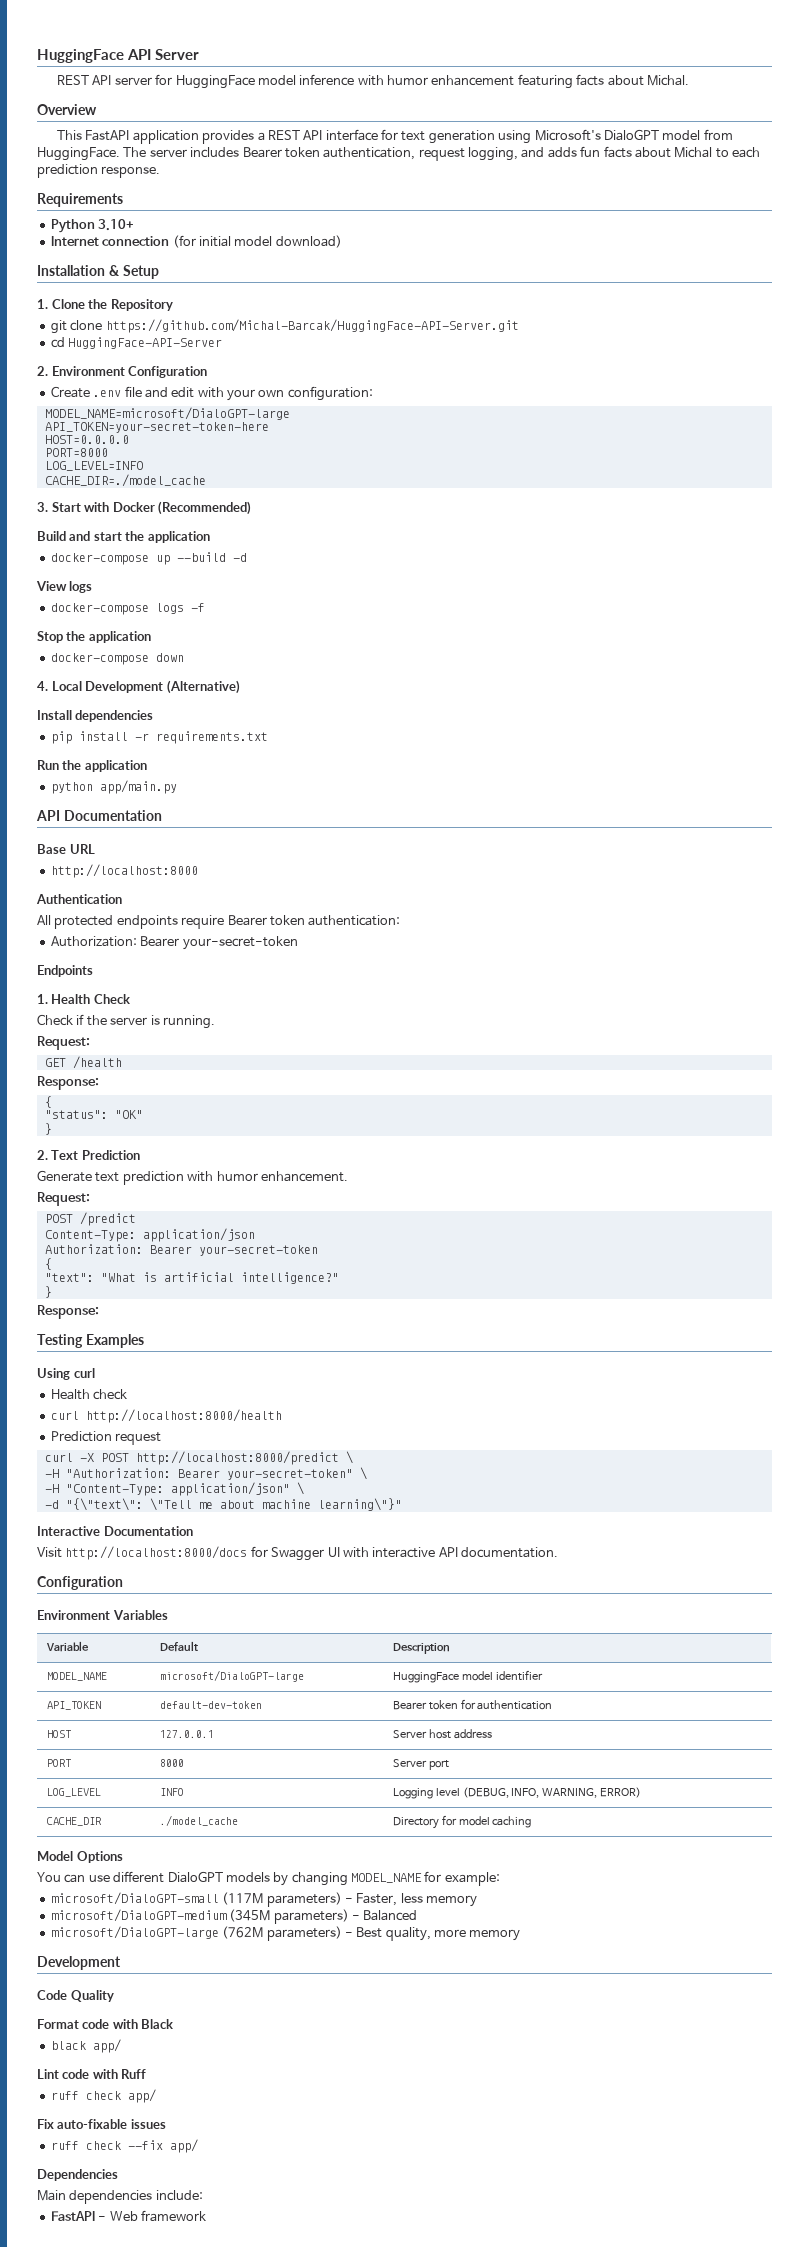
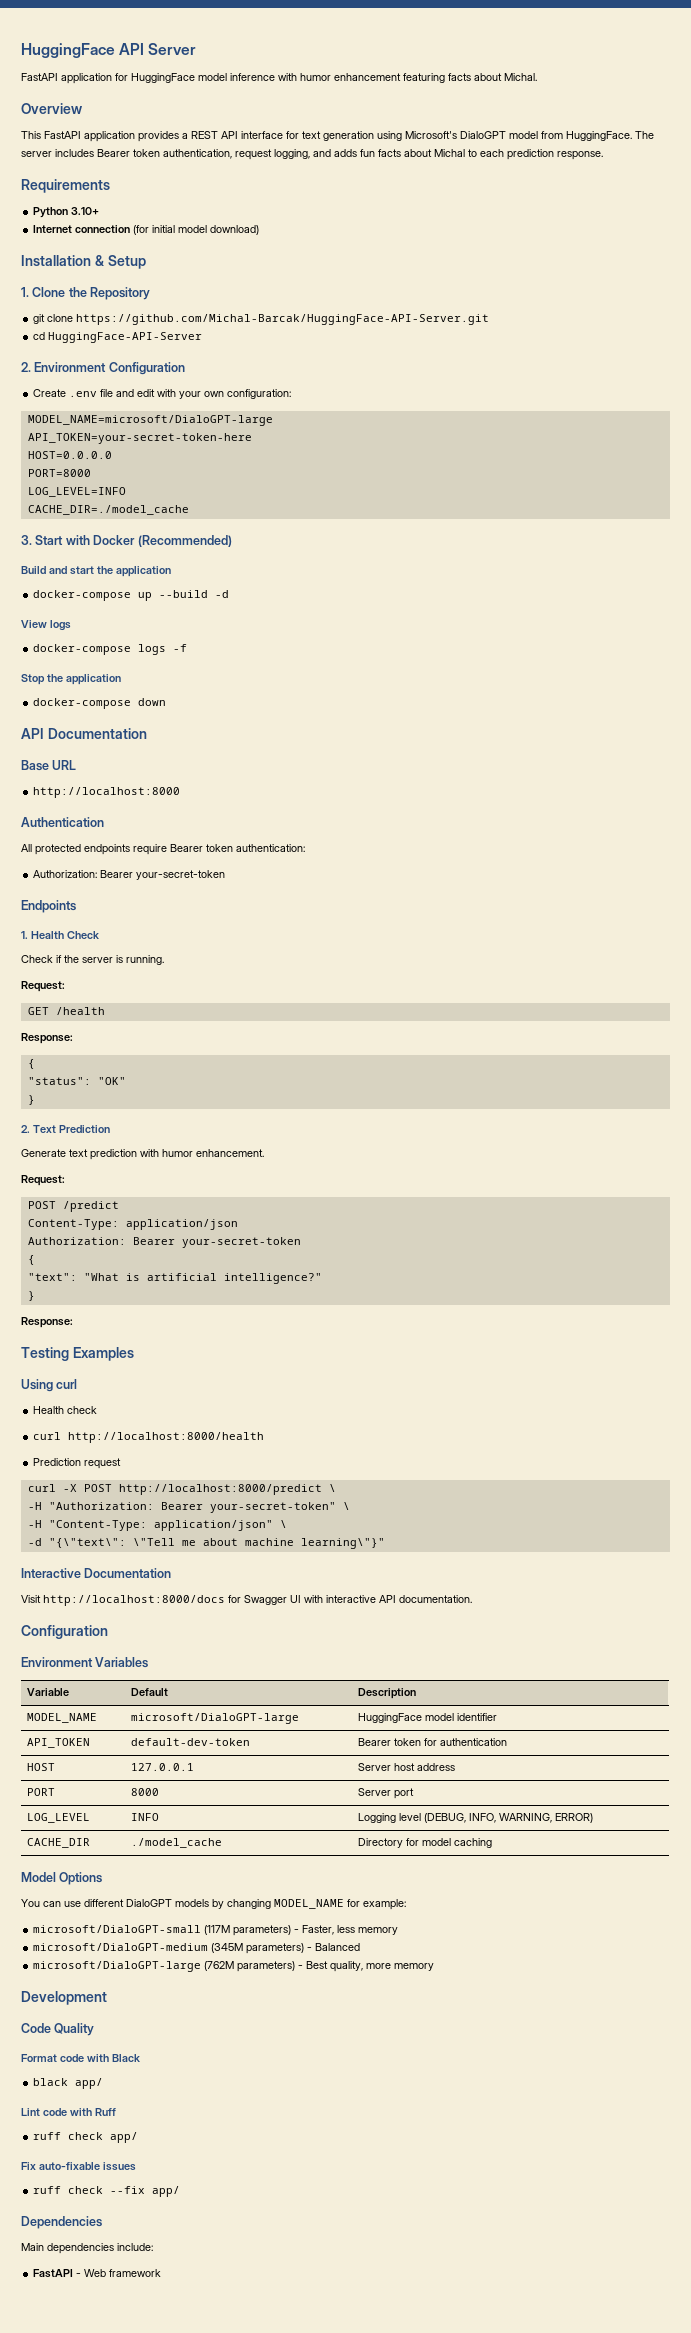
- REST API server for HuggingFace model inference with humor enhancement featuring facts about Michal.
+ FastAPI application for HuggingFace model inference with humor enhancement featuring facts about Michal.
- 4. Local Development (Alternative)
- Install dependencies
- pip install -r requirements.txt
- Run the application
- python app/main.py

